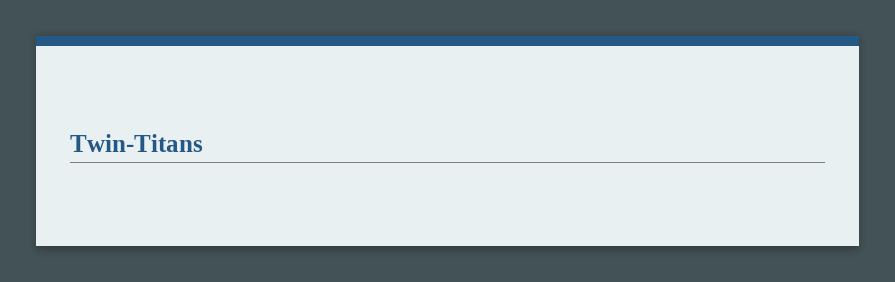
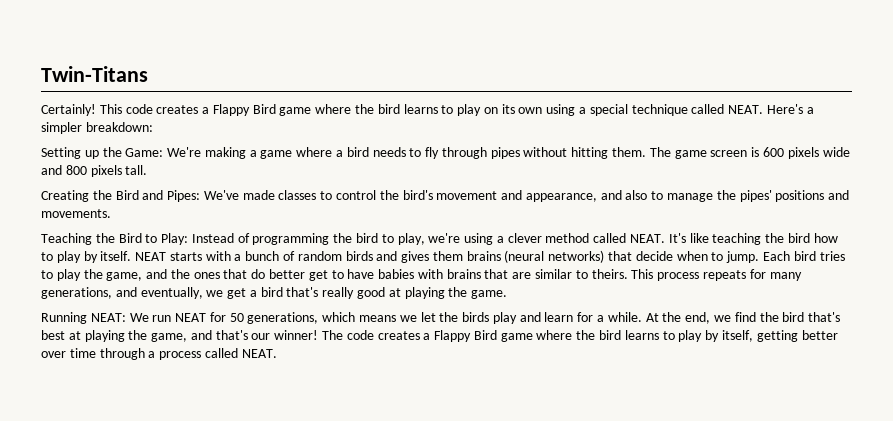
+ Certainly! This code creates a Flappy Bird game where the bird learns to play on its own using a special technique called NEAT. Here's a simpler breakdown:
+ Setting up the Game: We're making a game where a bird needs to fly through pipes without hitting them. The game screen is 600 pixels wide and 800 pixels tall.
+ Creating the Bird and Pipes: We've made classes to control the bird's movement and appearance, and also to manage the pipes' positions and movements.
+ Teaching the Bird to Play: Instead of programming the bird to play, we're using a clever method called NEAT. It's like teaching the bird how to play by itself. NEAT starts with a bunch of random birds and gives them brains (neural networks) that decide when to jump. Each bird tries to play the game, and the ones that do better get to have babies with brains that are similar to theirs. This process repeats for many generations, and eventually, we get a bird that's really good at playing the game.
+ Running NEAT: We run NEAT for 50 generations, which means we let the birds play and learn for a while. At the end, we find the bird that's best at playing the game, and that's our winner! The code creates a Flappy Bird game where the bird learns to play by itself, getting better over time through a process called NEAT.

